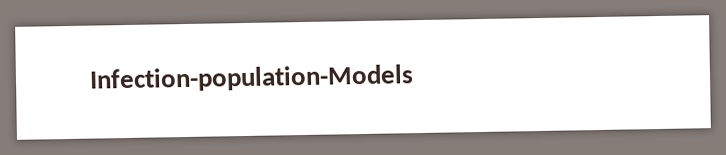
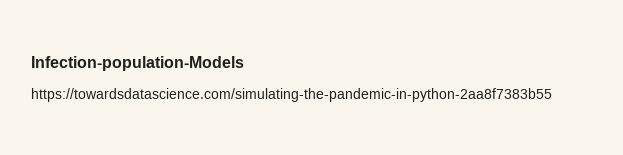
+ https://towardsdatascience.com/simulating-the-pandemic-in-python-2aa8f7383b55

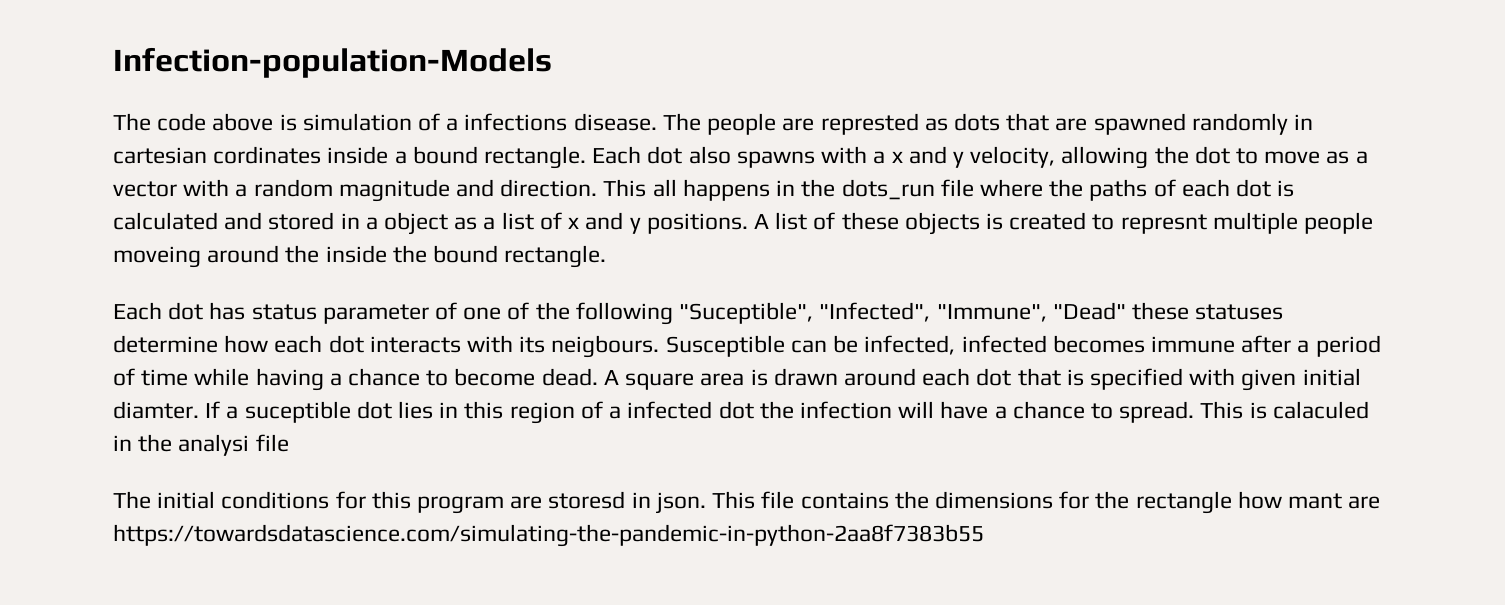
- https://towardsdatascience.com/simulating-the-pandemic-in-python-2aa8f7383b55
+ The code above is simulation of a infections disease. The people are represted as dots that are spawned randomly in cartesian cordinates inside a bound rectangle. Each dot also spawns with a x and y velocity, allowing the dot to move as a vector with a random magnitude and direction. This all happens in the dots_run file where the paths of each dot is calculated and stored in a object as a list of x and y positions. A list of these objects is created to represnt multiple people moveing around the inside the bound rectangle.
+ Each dot has status parameter of one of the following "Suceptible", "Infected", "Immune", "Dead" these statuses determine how each dot interacts with its neigbours. Susceptible can be infected, infected becomes immune after a period of time while having a chance to become dead. A square area is drawn around each dot that is specified with given initial diamter. If a suceptible dot lies in this region of a infected dot the infection will have a chance to spread. This is calaculed in the analysi file
+ The initial conditions for this program are storesd in json. This file contains the dimensions for the rectangle how mant are https://towardsdatascience.com/simulating-the-pandemic-in-python-2aa8f7383b55

